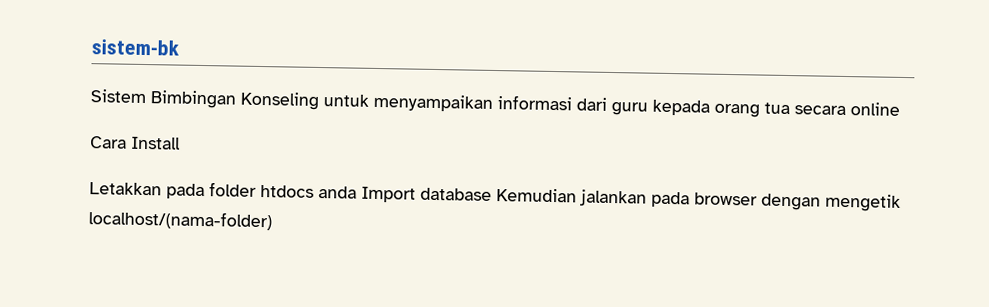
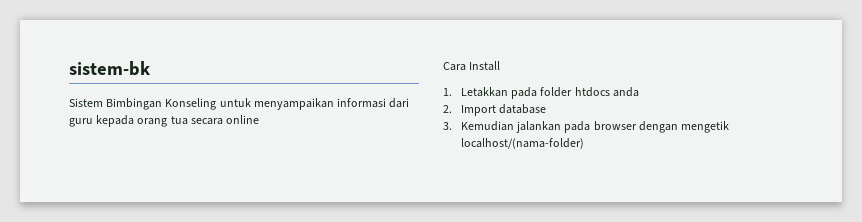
- Letakkan pada folder htdocs anda Import database Kemudian jalankan pada browser dengan mengetik localhost/(nama-folder)
+ 1. Letakkan pada folder htdocs anda
+ 2. Import database
+ 3. Kemudian jalankan pada browser dengan mengetik localhost/(nama-folder)

